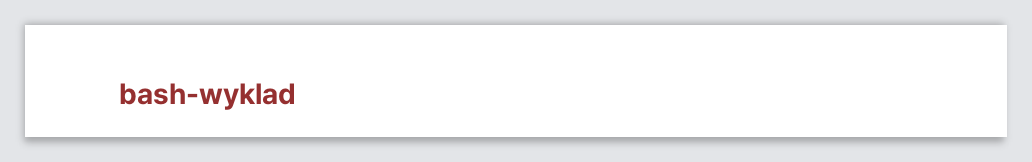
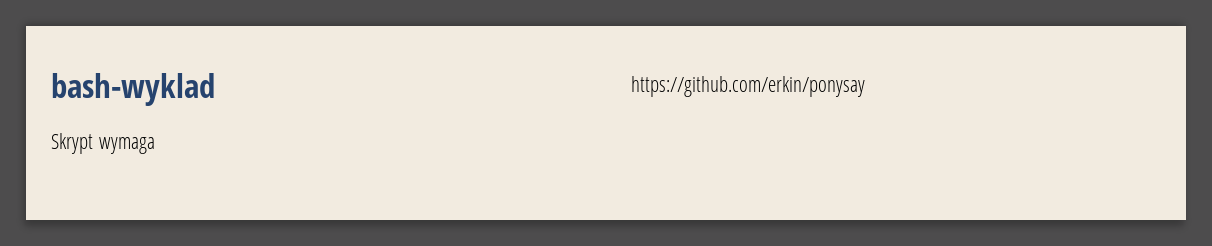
+ Skrypt wymaga
+ https://github.com/erkin/ponysay

